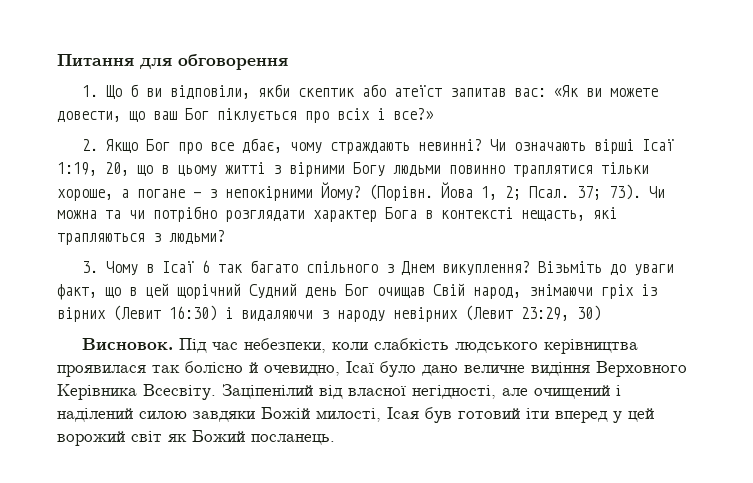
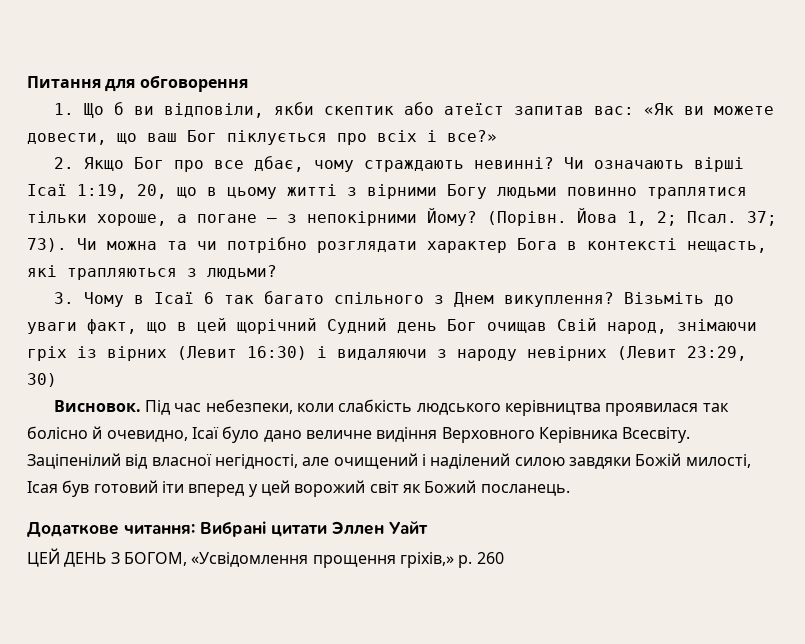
+ Додаткове читання: Вибрані цитати Эллен Уайт
+ ЦЕЙ ДЕНЬ З БОГОМ, «Усвідомлення прощення гріхів,» p. 260

